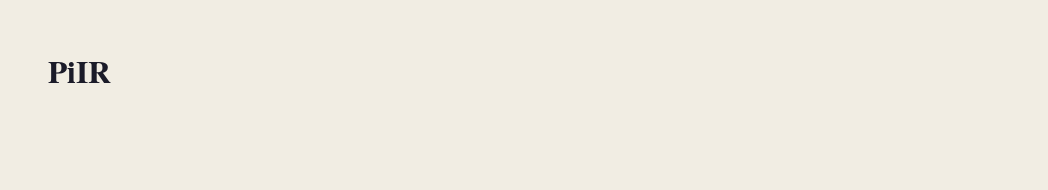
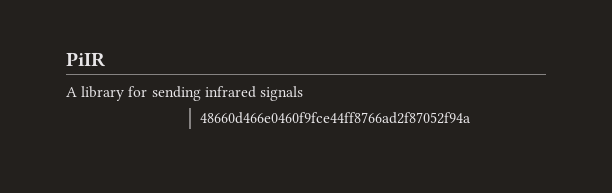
+ A library for sending infrared signals
+ 48660d466e0460f9fce44ff8766ad2f87052f94a

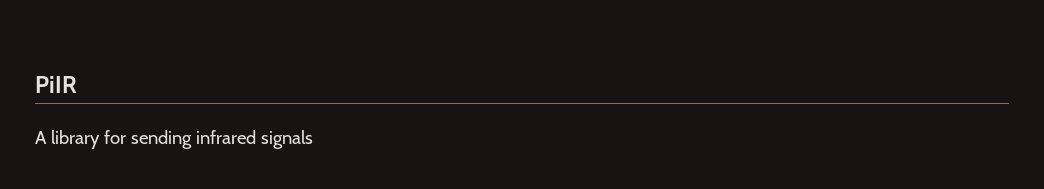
- 48660d466e0460f9fce44ff8766ad2f87052f94a

